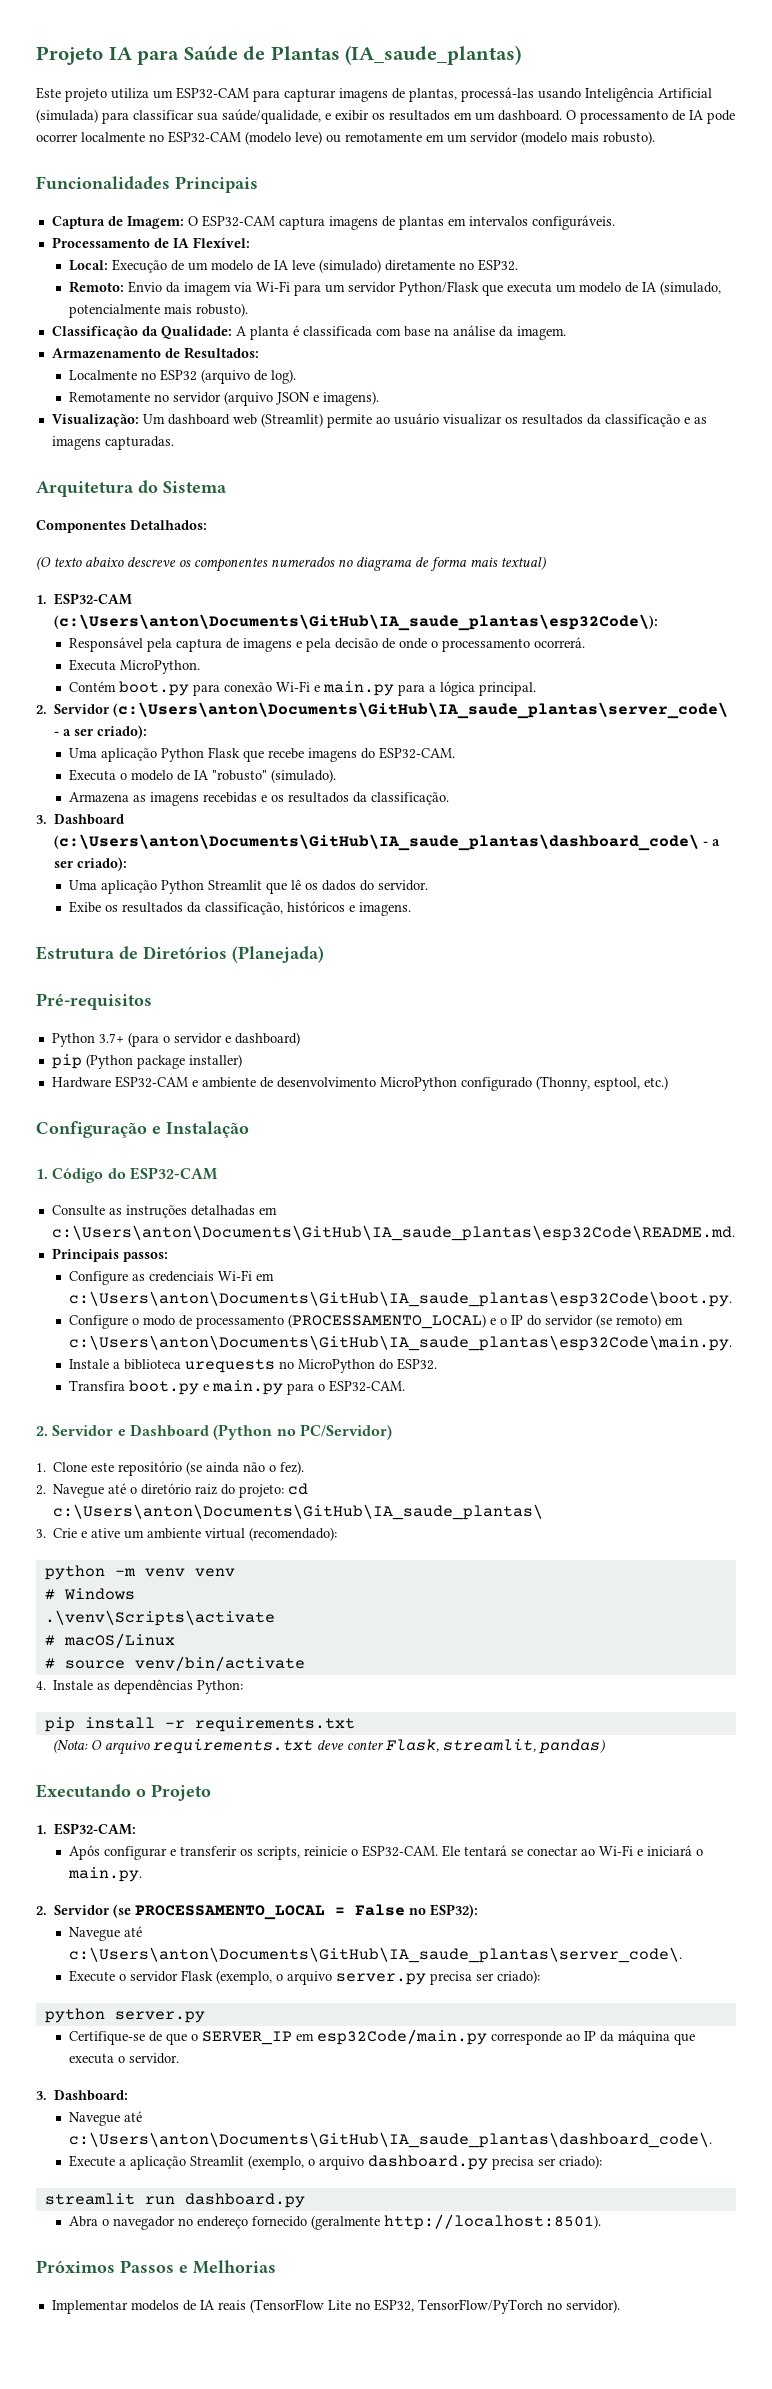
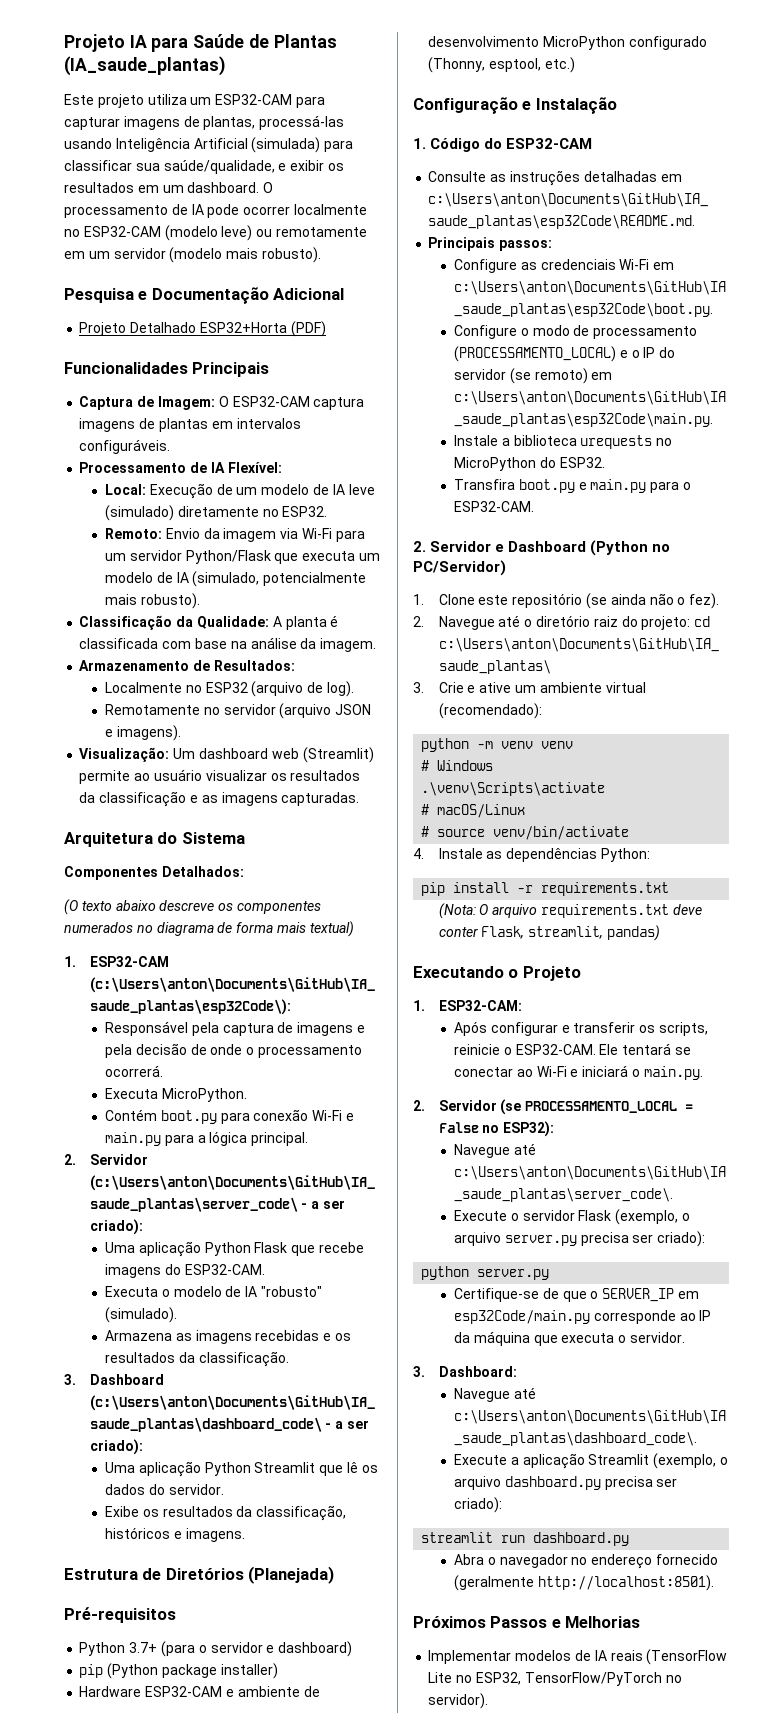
+ Pesquisa e Documentação Adicional
+ Projeto Detalhado ESP32+Horta (PDF)

